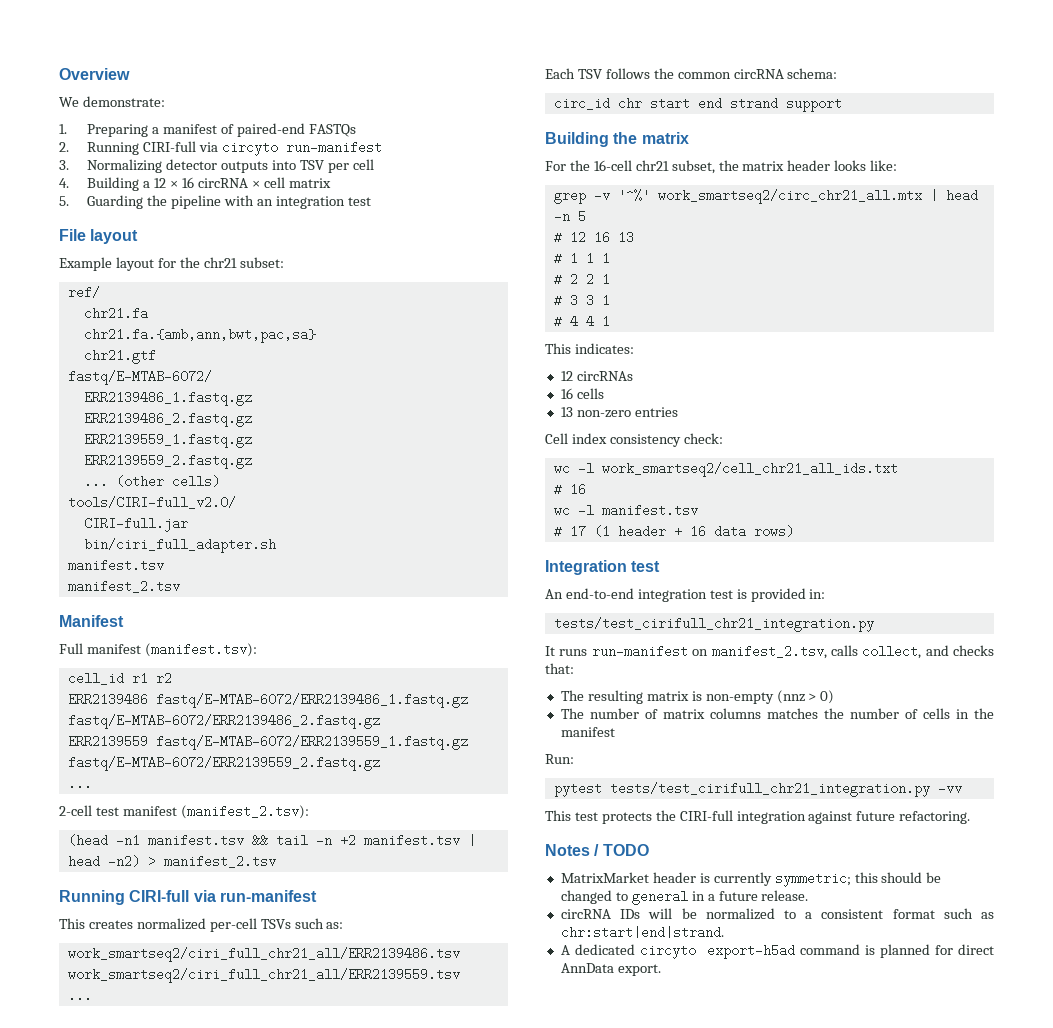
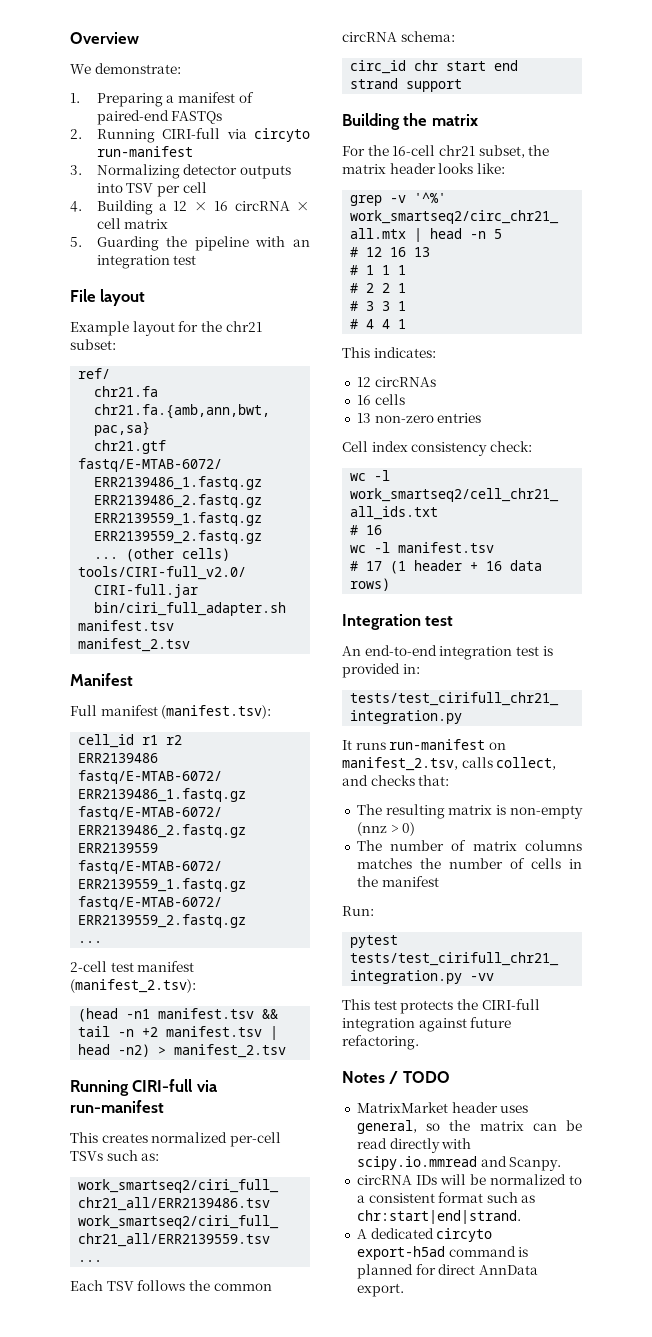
- MatrixMarket header is currently symmetric; this should be changed to general in a future release.
+ MatrixMarket header uses general, so the matrix can be read directly with scipy.io.mmread and Scanpy.

